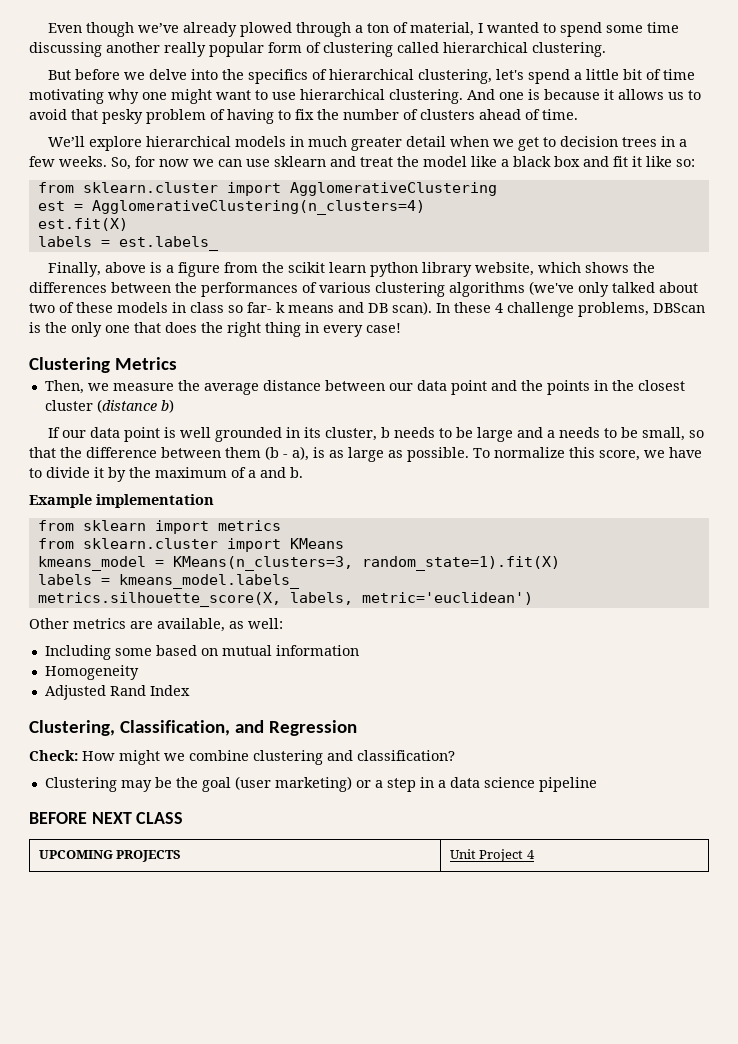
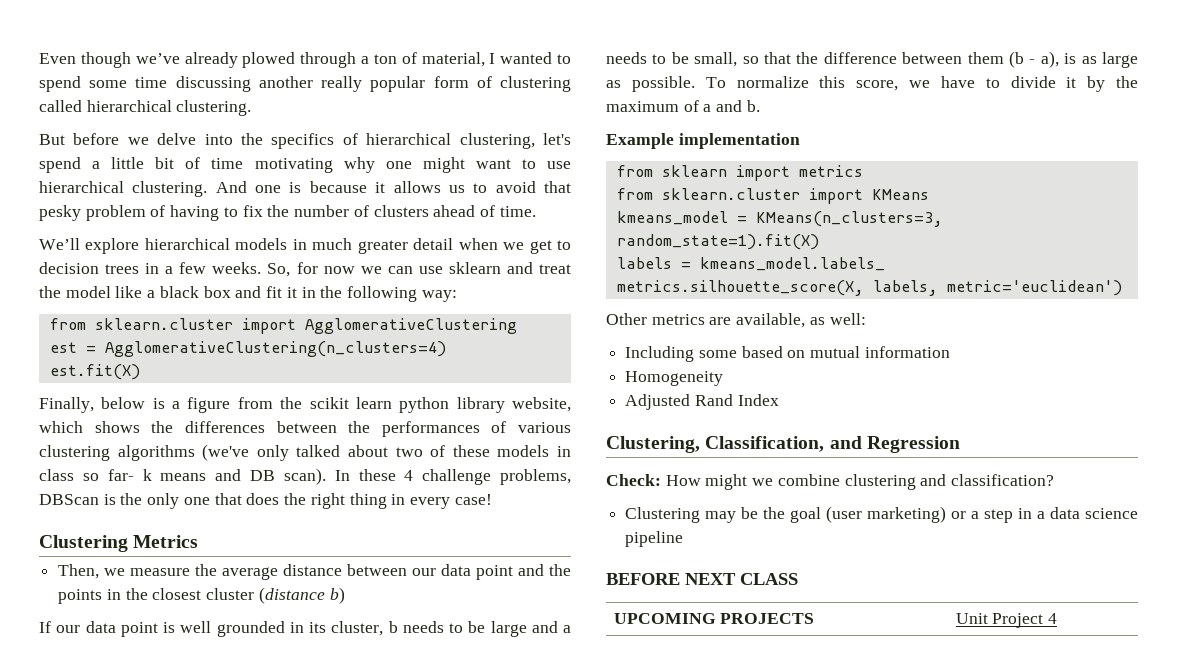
- So, for now we can use sklearn and treat the model like a black box and fit it like so:
+ So, for now we can use sklearn and treat the model like a black box and fit it in the following way:
- labels = est.labels_
- Finally, above is a figure from the scikit learn python library website, which shows the differences between the performances of various clustering algorithms (we've only talked about two of these models in class so far- k means and DB scan).
+ Finally, below is a figure from the scikit learn python library website, which shows the differences between the performances of various clustering algorithms (we've only talked about two of these models in class so far- k means and DB scan).

